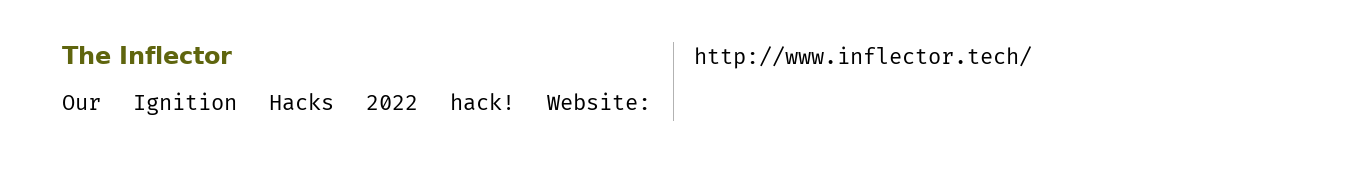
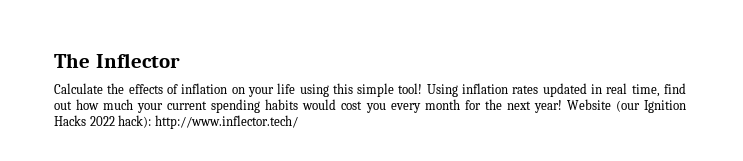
- Our Ignition Hacks 2022 hack! Website: http://www.inflector.tech/
+ Calculate the effects of inflation on your life using this simple tool! Using inflation rates updated in real time, find out how much your current spending habits would cost you every month for the next year! Website (our Ignition Hacks 2022 hack): http://www.inflector.tech/

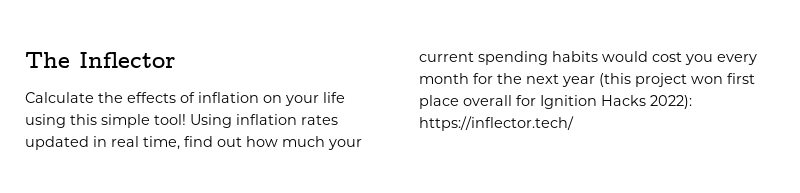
- Using inflation rates updated in real time, find out how much your current spending habits would cost you every month for the next year! Website (our Ignition Hacks 2022 hack): http://www.inflector.tech/
+ Using inflation rates updated in real time, find out how much your current spending habits would cost you every month for the next year (this project won first place overall for Ignition Hacks 2022): https://inflector.tech/

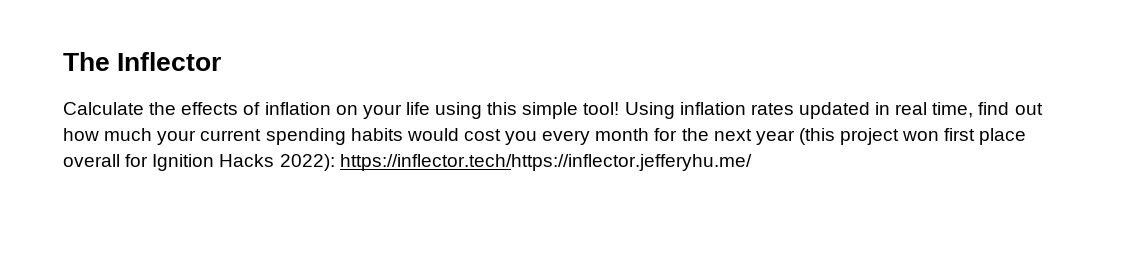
- Using inflation rates updated in real time, find out how much your current spending habits would cost you every month for the next year (this project won first place overall for Ignition Hacks 2022): https://inflector.tech/
+ Using inflation rates updated in real time, find out how much your current spending habits would cost you every month for the next year (this project won first place overall for Ignition Hacks 2022): https://inflector.tech/https://inflector.jefferyhu.me/

